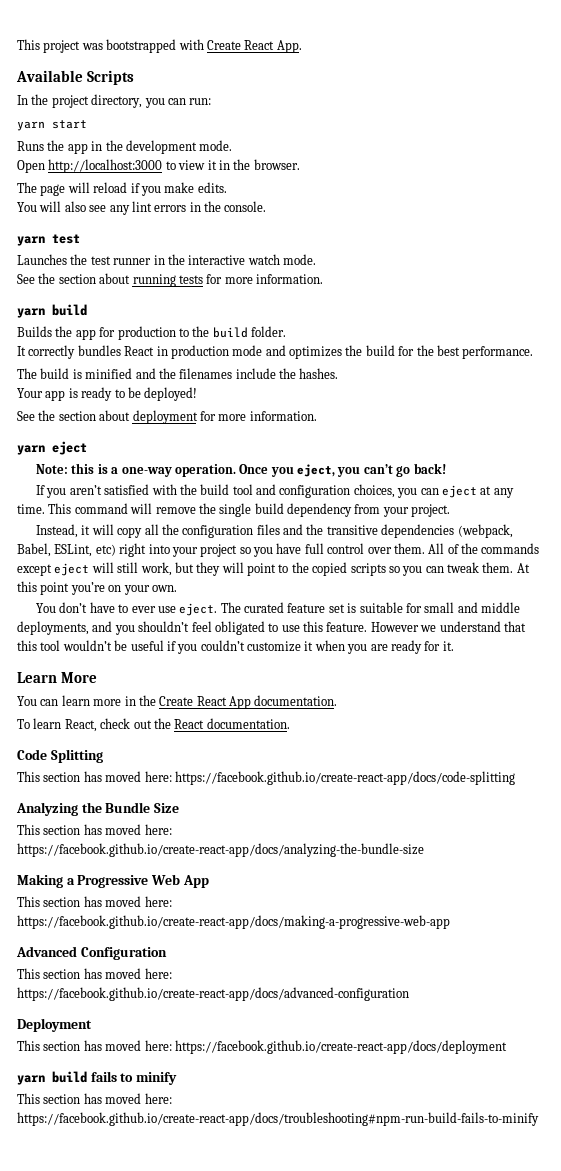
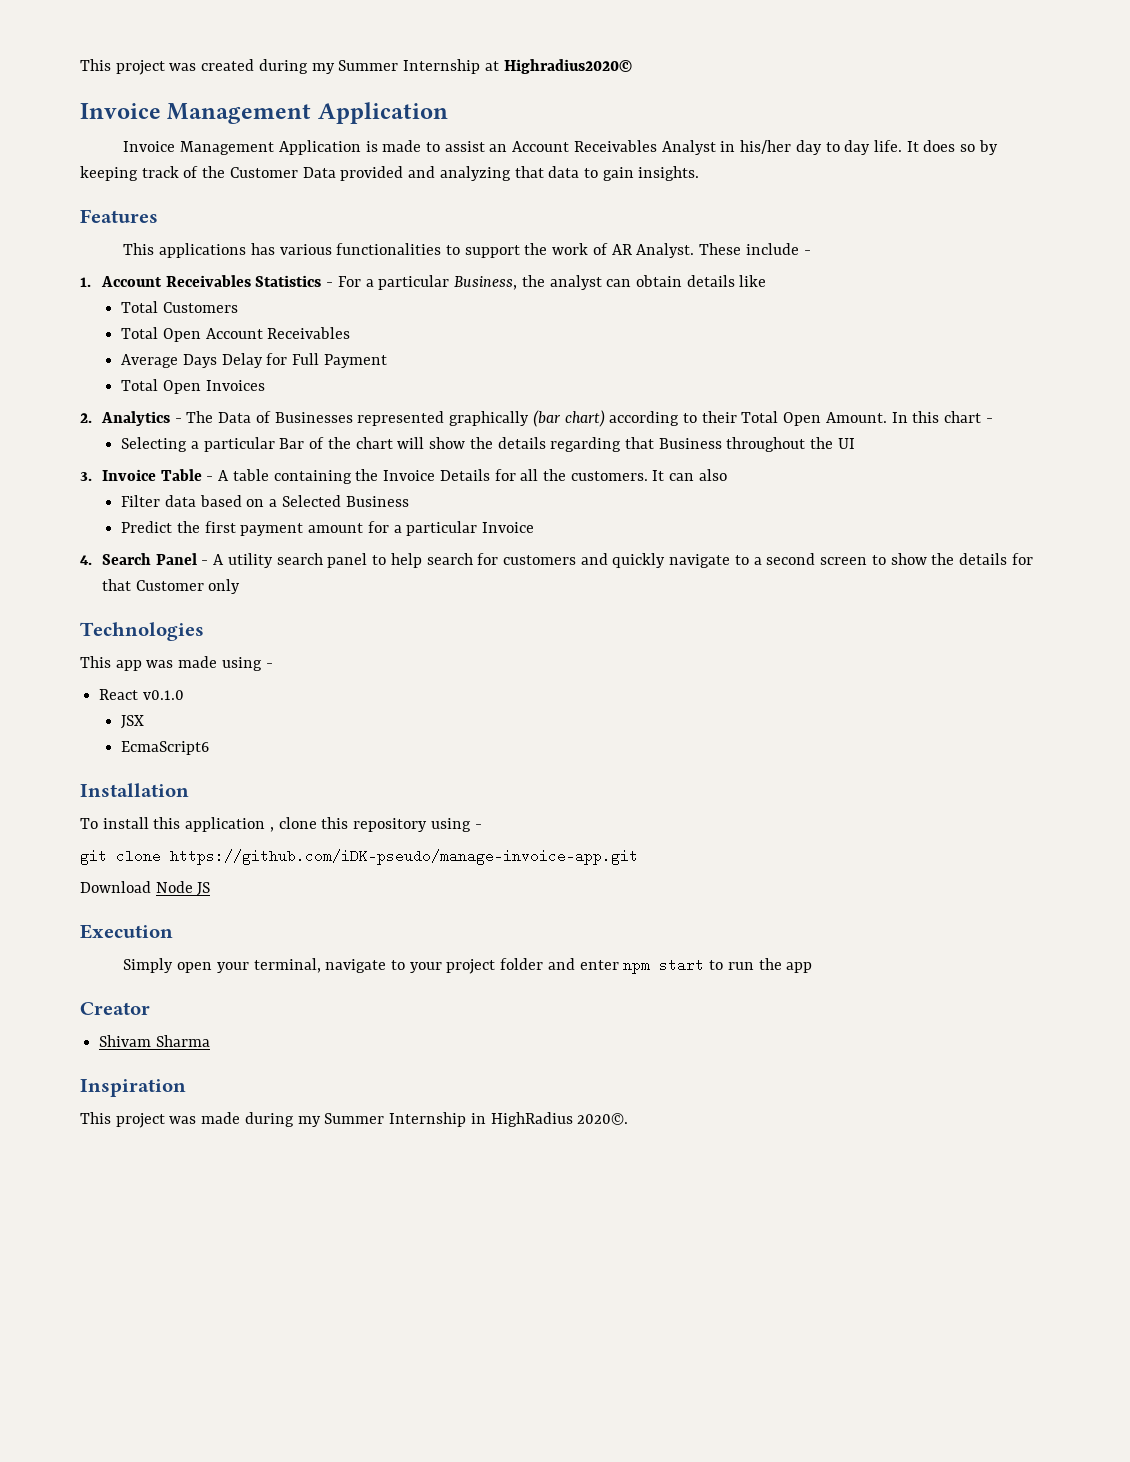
- This project was bootstrapped with Create React App.
- Available Scripts
- In the project directory, you can run:
- yarn start
- Runs the app in the development mode.
- Open http://localhost:3000 to view it in the browser.
- The page will reload if you make edits.
- You will also see any lint errors in the console.
- yarn test
- Launches the test runner in the interactive watch mode.
- See the section about running tests for more information.
- yarn build
- Builds the app for production to the build folder.
- It correctly bundles React in production mode and optimizes the build for the best performance.
- The build is minified and the filenames include the hashes.
- Your app is ready to be deployed!
- See the section about deployment for more information.
- yarn eject
- Note: this is a one-way operation. Once you eject, you can’t go back!
- If you aren’t satisfied with the build tool and configuration choices, you can eject at any time. This command will remove the single build dependency from your project.
- Instead, it will copy all the configuration files and the transitive dependencies (webpack, Babel, ESLint, etc) right into your project so you have full control over them. All of the commands except eject will still work, but they will point to the copied scripts so you can tweak them. At this point you’re on your own.
- You don’t have to ever use eject. The curated feature set is suitable for small and middle deployments, and you shouldn’t feel obligated to use this feature. However we understand that this tool wouldn’t be useful if you couldn’t customize it when you are ready for it.
- Learn More
- You can learn more in the Create React App documentation.
- To learn React, check out the React documentation.
- Code Splitting
- This section has moved here: https://facebook.github.io/create-react-app/docs/code-splitting
- Analyzing the Bundle Size
- This section has moved here: https://facebook.github.io/create-react-app/docs/analyzing-the-bundle-size
- Making a Progressive Web App
- This section has moved here: https://facebook.github.io/create-react-app/docs/making-a-progressive-web-app
- Advanced Configuration
- This section has moved here: https://facebook.github.io/create-react-app/docs/advanced-configuration
- Deployment
- This section has moved here: https://facebook.github.io/create-react-app/docs/deployment
- yarn build fails to minify
- This section has moved here: https://facebook.github.io/create-react-app/docs/troubleshooting#npm-run-build-fails-to-minify
+ This project was created during my Summer Internship at Highradius2020©
+ Invoice Management Application
+ Invoice Management Application is made to assist an Account Receivables Analyst in his/her day to day life. It does so by keeping track of the Customer Data provided and analyzing that data to gain insights.
+ Features
+ This applications has various functionalities to support the work of AR Analyst. These include -
+ 1. Account Receivables Statistics - For a particular Business, the analyst can obtain details like
+ Total Customers
+ Total Open Account Receivables
+ Average Days Delay for Full Payment
+ Total Open Invoices
+ 2. Analytics - The Data of Businesses represented graphically (bar chart) according to their Total Open Amount. In this chart -
+ Selecting a particular Bar of the chart will show the details regarding that Business throughout the UI
+ 3. Invoice Table - A table containing the Invoice Details for all the customers. It can also
+ Filter data based on a Selected Business
+ Predict the first payment amount for a particular Invoice
+ 4. Search Panel - A utility search panel to help search for customers and quickly navigate to a second screen to show the details for that Customer only
+ Technologies
+ This app was made using -
+ React v0.1.0
+ JSX
+ EcmaScript6
+ Installation
+ To install this application , clone this repository using -
+ git clone https://github.com/iDK-pseudo/manage-invoice-app.git
+ Download Node JS
+ Execution
+ Simply open your terminal, navigate to your project folder and enter npm start to run the app
+ Creator
+ Shivam Sharma
+ Inspiration
+ This project was made during my Summer Internship in HighRadius 2020©.

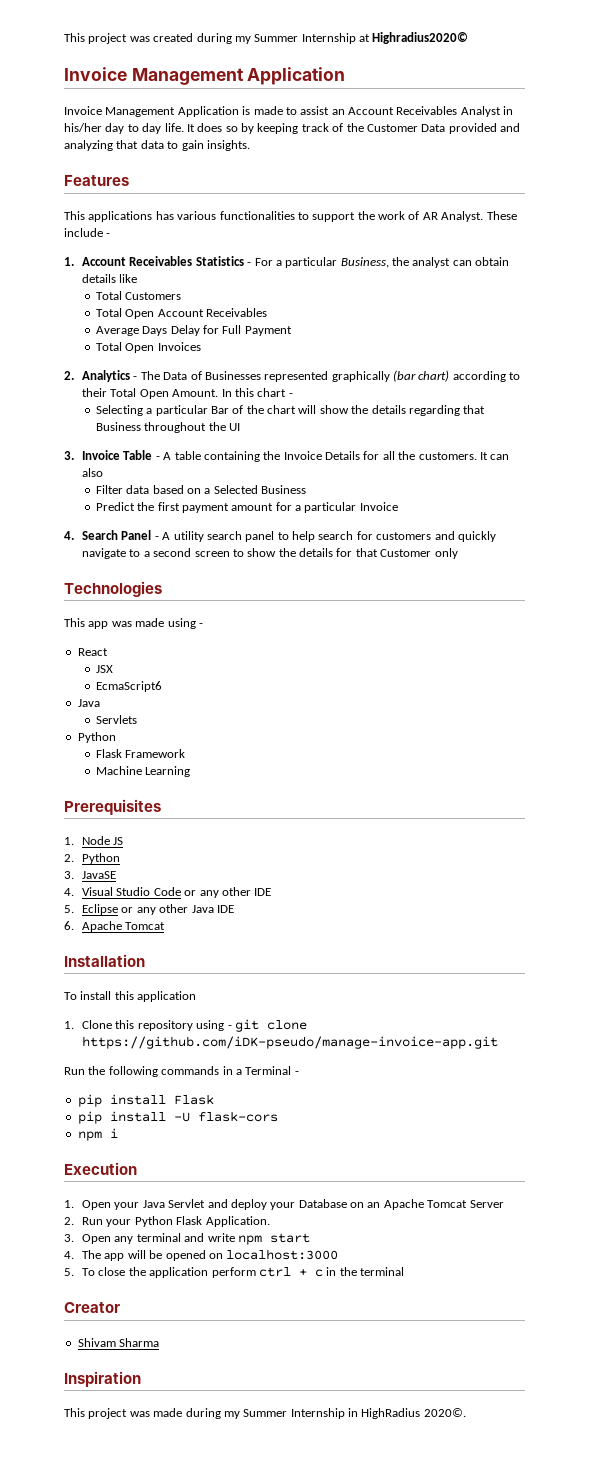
- React v0.1.0
+ React
  EcmaScript6
+ Java
+ Servlets
+ Python
+ Flask Framework
+ Machine Learning
+ Prerequisites
+ 1. Node JS
+ 2. Python
+ 3. JavaSE
+ 4. Visual Studio Code or any other IDE
+ 5. Eclipse or any other Java IDE
+ 6. Apache Tomcat
- To install this application , clone this repository using -
- git clone https://github.com/iDK-pseudo/manage-invoice-app.git
+ To install this application
+ 1. Clone this repository using - git clone https://github.com/iDK-pseudo/manage-invoice-app.git
- Download Node JS
+ Run the following commands in a Terminal -
+ pip install Flask
+ pip install -U flask-cors
+ npm i
  Execution
- Simply open your terminal, navigate to your project folder and enter npm start to run the app
+ 1. Open your Java Servlet and deploy your Database on an Apache Tomcat Server
+ 2. Run your Python Flask Application.
+ 3. Open any terminal and write npm start
+ 4. The app will be opened on localhost:3000
+ 5. To close the application perform ctrl + c in the terminal

